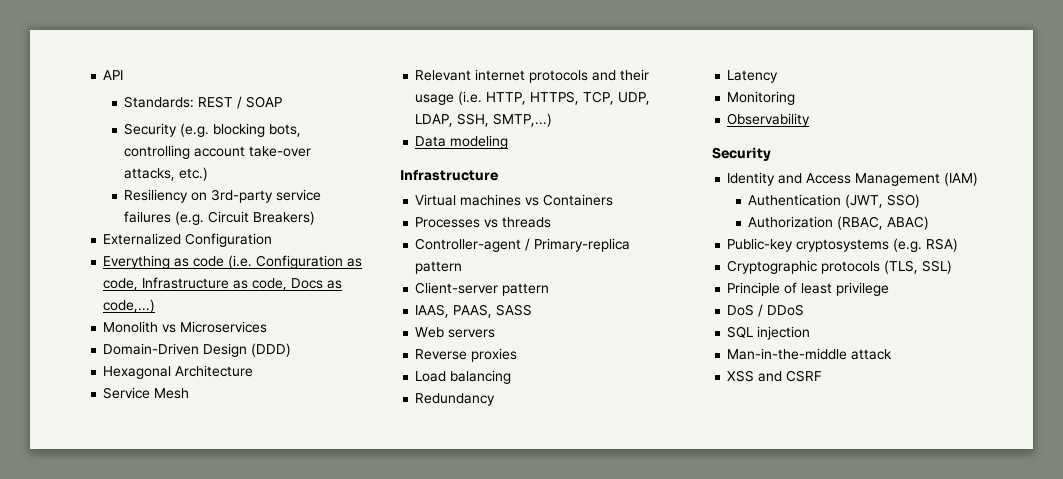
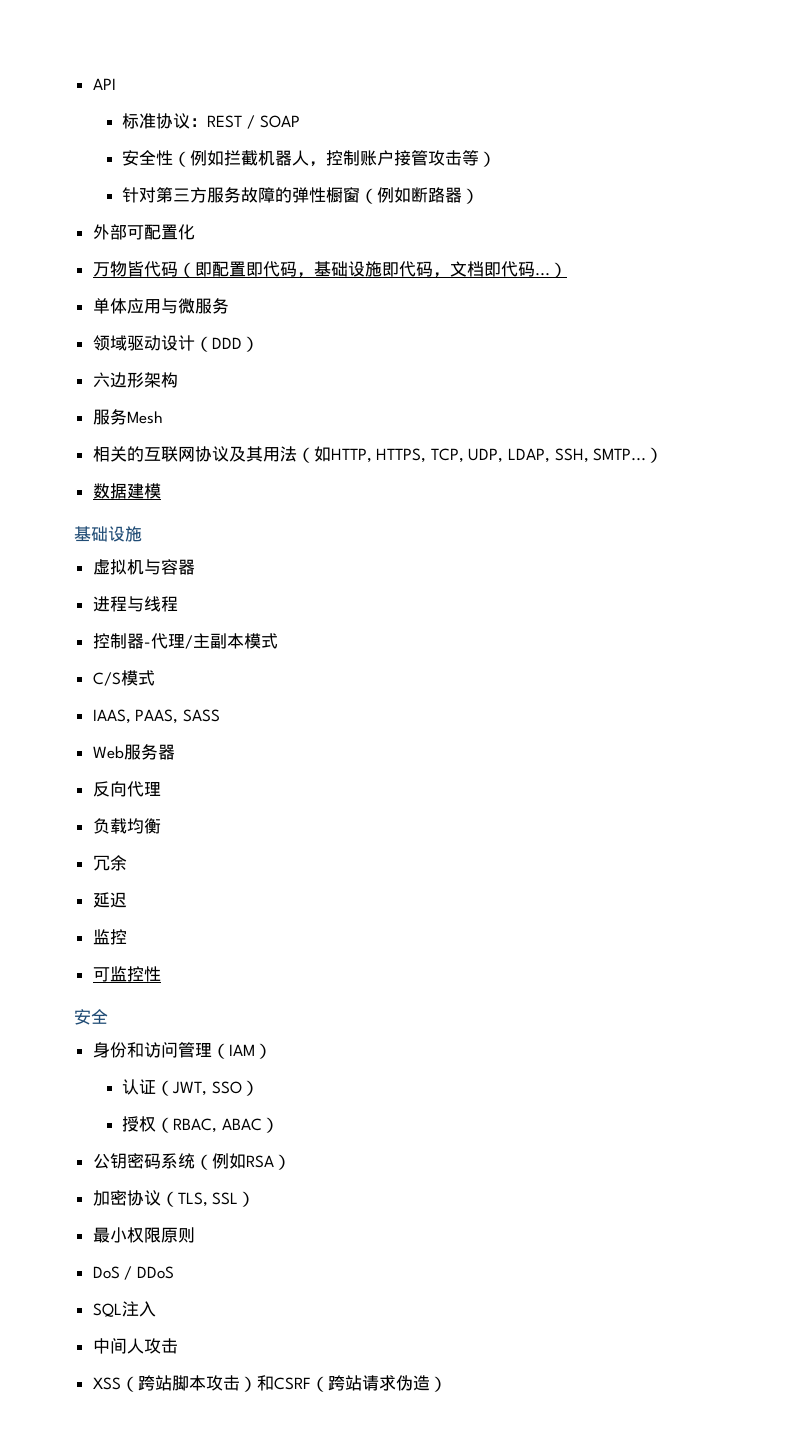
- Standards: REST / SOAP
+ 标准协议：REST / SOAP
- Security (e.g. blocking bots, controlling account take-over attacks, etc.)
- Resiliency on 3rd-party service failures (e.g. Circuit Breakers)
- Externalized Configuration
- Everything as code (i.e. Configuration as code, Infrastructure as code, Docs as code,...)
- Monolith vs Microservices
- Domain-Driven Design (DDD)
- Hexagonal Architecture
- Service Mesh
- Relevant internet protocols and their usage (i.e. HTTP, HTTPS, TCP, UDP, LDAP, SSH, SMTP,...)
- Data modeling
- Infrastructure
- Virtual machines vs Containers
- Processes vs threads
- Controller-agent / Primary-replica pattern
- Client-server pattern
+ 安全性（例如拦截机器人，控制账户接管攻击等）
+ 针对第三方服务故障的弹性橱窗（例如断路器）
+ 外部可配置化
+ 万物皆代码（即配置即代码，基础设施即代码，文档即代码...）
+ 单体应用与微服务
+ 领域驱动设计（DDD）
+ 六边形架构
+ 服务Mesh
+ 相关的互联网协议及其用法（如HTTP, HTTPS, TCP, UDP, LDAP, SSH, SMTP...）
+ 数据建模
+ 基础设施
+ 虚拟机与容器
+ 进程与线程
+ 控制器-代理/主副本模式
+ C/S模式
  IAAS, PAAS, SASS
- Web servers
- Reverse proxies
- Load balancing
- Redundancy
- Latency
- Monitoring
- Observability
- Security
- Identity and Access Management (IAM)
- Authentication (JWT, SSO)
- Authorization (RBAC, ABAC)
- Public-key cryptosystems (e.g. RSA)
- Cryptographic protocols (TLS, SSL)
- Principle of least privilege
+ Web服务器
+ 反向代理
+ 负载均衡
+ 冗余
+ 延迟
+ 监控
+ 可监控性
+ 安全
+ 身份和访问管理（IAM）
+ 认证（JWT, SSO）
+ 授权（RBAC, ABAC）
+ 公钥密码系统（例如RSA）
+ 加密协议（TLS, SSL）
+ 最小权限原则
  DoS / DDoS
- SQL injection
- Man-in-the-middle attack
- XSS and CSRF
+ SQL注入
+ 中间人攻击
+ XSS（跨站脚本攻击）和CSRF（跨站请求伪造）

